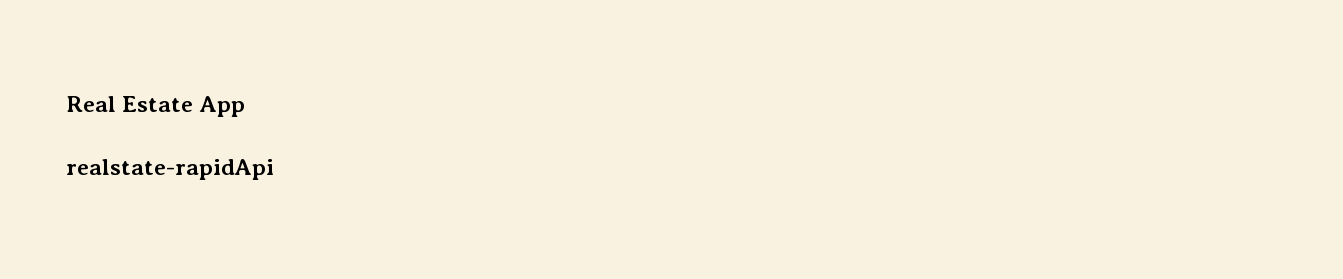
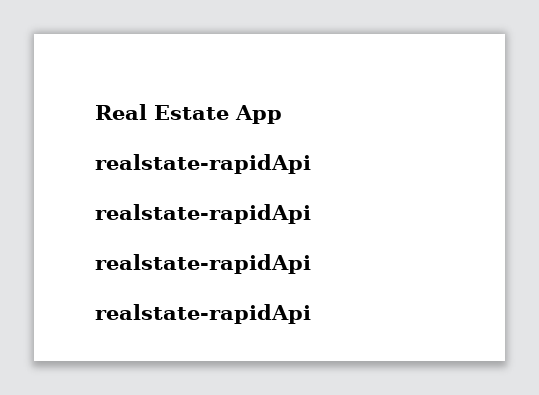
  Real Estate App
+ realstate-rapidApi
+ realstate-rapidApi
+ realstate-rapidApi

